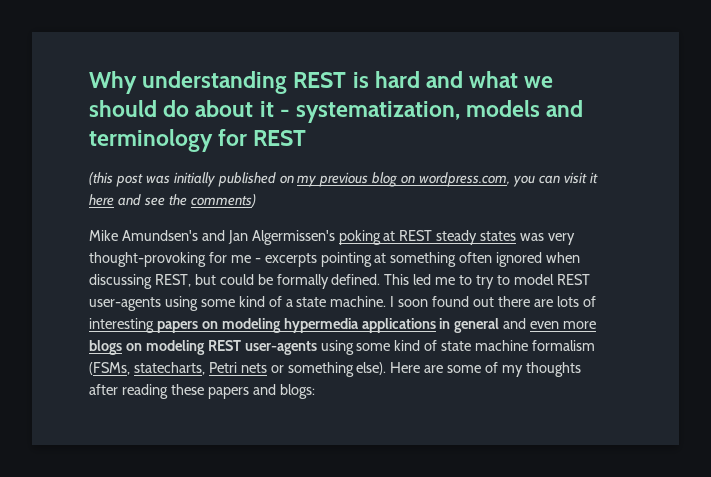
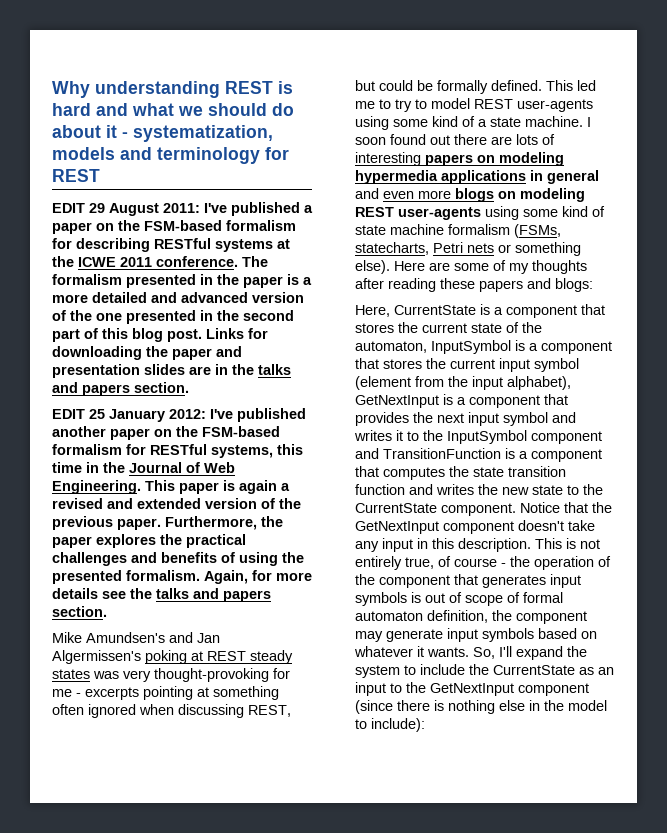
- (this post was initially published on my previous blog on wordpress.com, you can visit it here and see the comments)
+ EDIT 29 August 2011: I've published a paper on the FSM-based formalism for describing RESTful systems at the ICWE 2011 conference. The formalism presented in the paper is a more detailed and advanced version of the one presented in the second part of this blog post. Links for downloading the paper and presentation slides are in the talks and papers section.
+ EDIT 25 January 2012: I've published another paper on the FSM-based formalism for RESTful systems, this time in the Journal of Web Engineering. This paper is again a revised and extended version of the previous paper. Furthermore, the paper explores the practical challenges and benefits of using the presented formalism. Again, for more details see the talks and papers section.
+ Here, CurrentState is a component that stores the current state of the automaton, InputSymbol is a component that stores the current input symbol (element from the input alphabet), GetNextInput is a component that provides the next input symbol and writes it to the InputSymbol component and TransitionFunction is a component that computes the state transition function and writes the new state to the CurrentState component. Notice that the GetNextInput component doesn't take any input in this description. This is not entirely true, of course - the operation of the component that generates input symbols is out of scope of formal automaton definition, the component may generate input symbols based on whatever it wants. So, I'll expand the system to include the CurrentState as an input to the GetNextInput component (since there is nothing else in the model to include):

